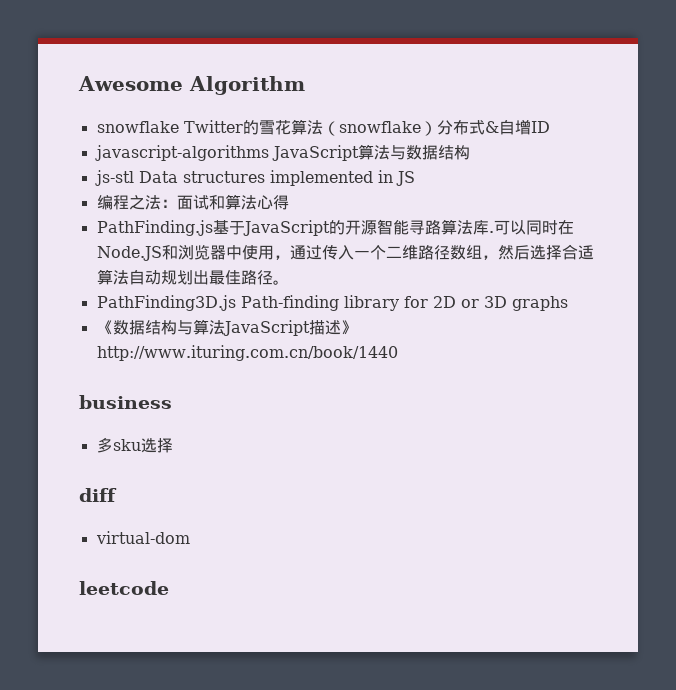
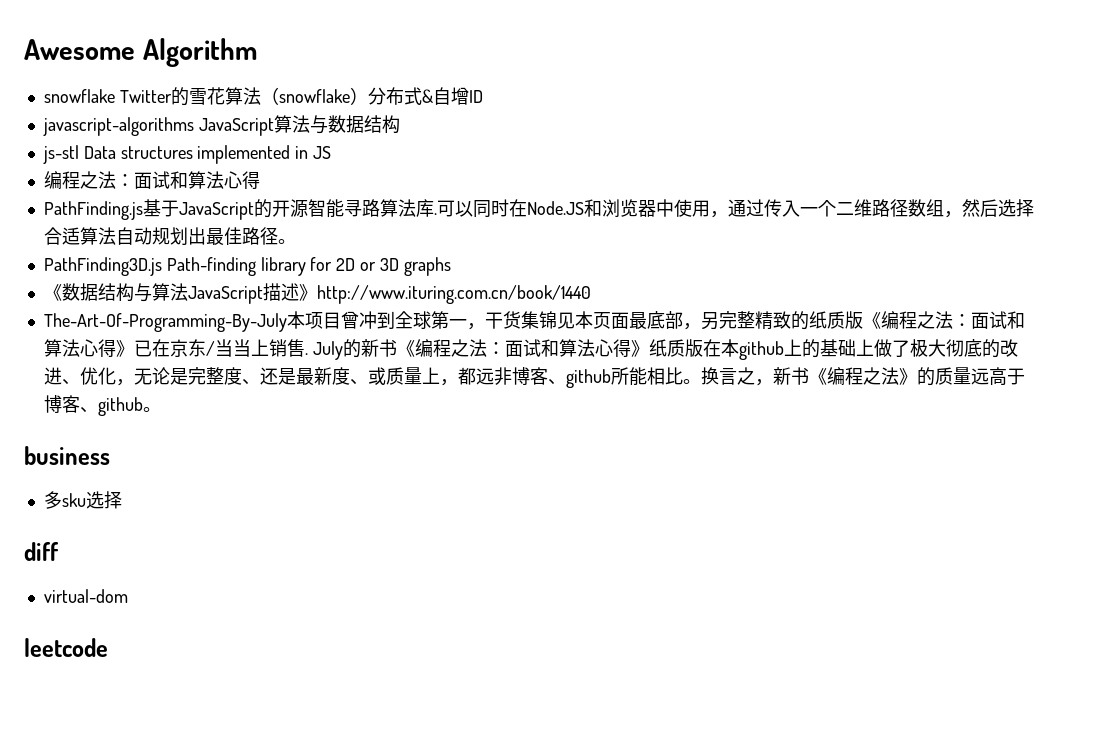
+ The-Art-Of-Programming-By-July本项目曾冲到全球第一，干货集锦见本页面最底部，另完整精致的纸质版《编程之法：面试和算法心得》已在京东/当当上销售. July的新书《编程之法：面试和算法心得》纸质版在本github上的基础上做了极大彻底的改进、优化，无论是完整度、还是最新度、或质量上，都远非博客、github所能相比。换言之，新书《编程之法》的质量远高于博客、github。

